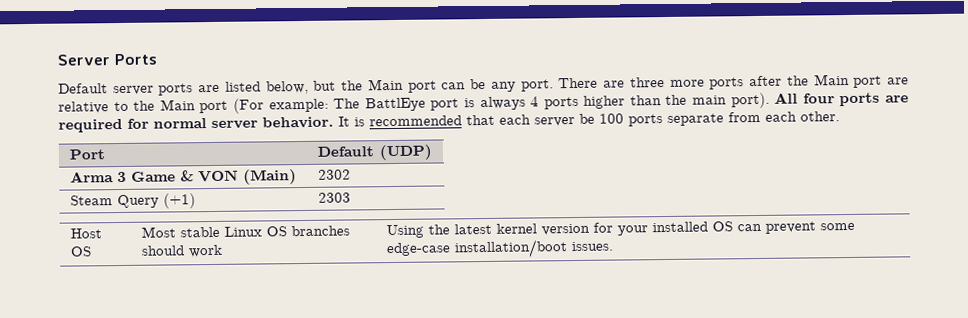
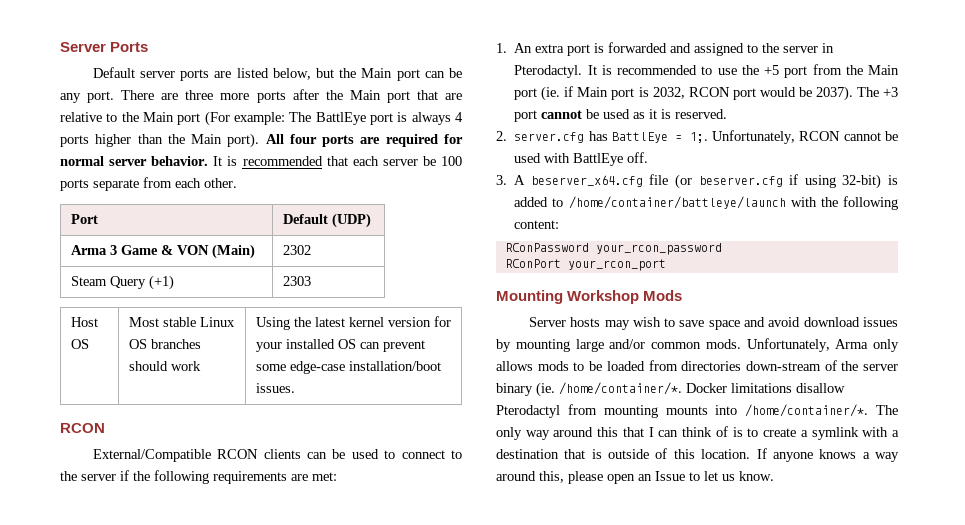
- There are three more ports after the Main port are relative to the Main port (For example: The BattlEye port is always 4 ports higher than the main port).
+ There are three more ports after the Main port that are relative to the Main port (For example: The BattlEye port is always 4 ports higher than the Main port).
  Host OS | Most stable Linux OS branches should work | Using the latest kernel version for your installed OS can prevent some edge-case installation/boot issues.
+ RCON
+ External/Compatible RCON clients can be used to connect to the server if the following requirements are met:
+ 1. An extra port is forwarded and assigned to the server in Pterodactyl. It is recommended to use the +5 port from the Main port (ie. if Main port is 2032, RCON port would be 2037). The +3 port cannot be used as it is reserved.
+ 2. server.cfg has BattlEye = 1;. Unfortunately, RCON cannot be used with BattlEye off.
+ 3. A beserver_x64.cfg file (or beserver.cfg if using 32-bit) is added to /home/container/battleye/launch with the following content:
+ RConPassword your_rcon_password
+ RConPort your_rcon_port
+ Mounting Workshop Mods
+ Server hosts may wish to save space and avoid download issues by mounting large and/or common mods. Unfortunately, Arma only allows mods to be loaded from directories down-stream of the server binary (ie. /home/container/*. Docker limitations disallow Pterodactyl from mounting mounts into /home/container/*. The only way around this that I can think of is to create a symlink with a destination that is outside of this location. If anyone knows a way around this, please open an Issue to let us know.

